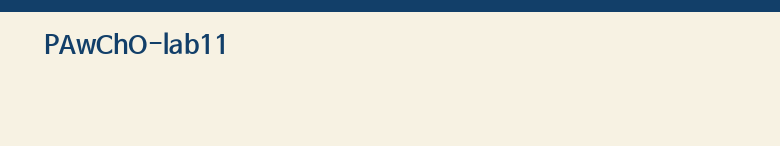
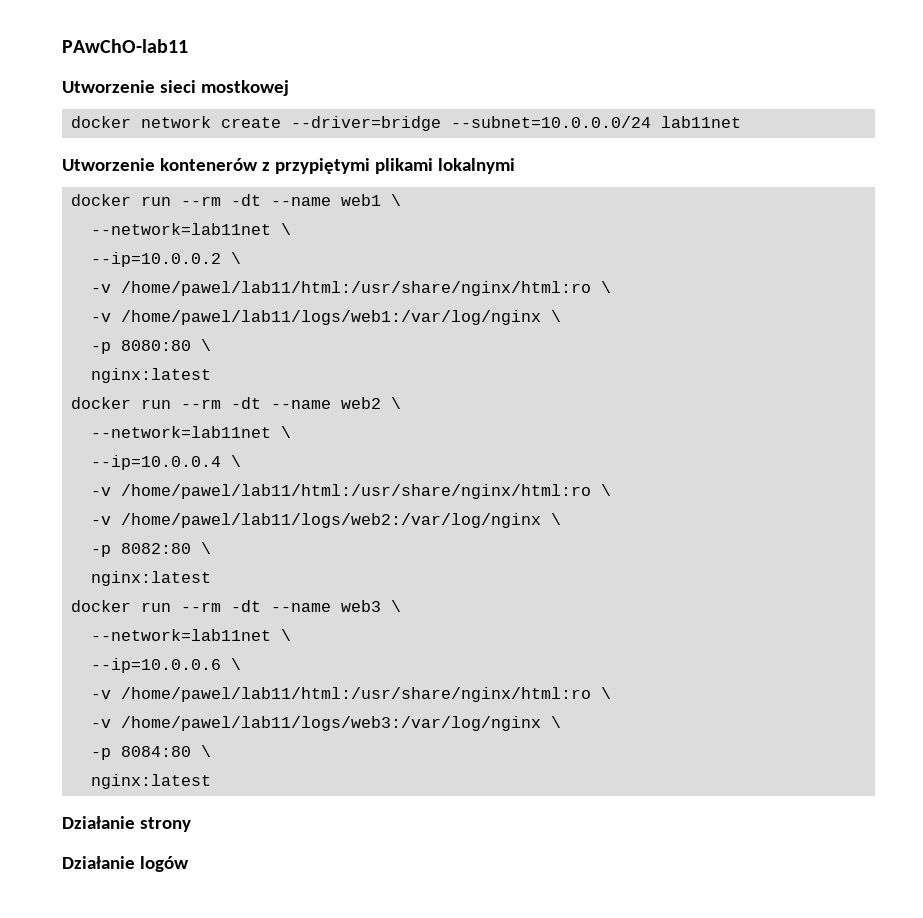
+ Utworzenie sieci mostkowej
+ docker network create --driver=bridge --subnet=10.0.0.0/24 lab11net
+ Utworzenie kontenerów z przypiętymi plikami lokalnymi
+ docker run --rm -dt --name web1 \
+ --network=lab11net \
+ --ip=10.0.0.2 \
+ -v /home/pawel/lab11/html:/usr/share/nginx/html:ro \
+ -v /home/pawel/lab11/logs/web1:/var/log/nginx \
+ -p 8080:80 \
+ nginx:latest
+ docker run --rm -dt --name web2 \
+ --network=lab11net \
+ --ip=10.0.0.4 \
+ -v /home/pawel/lab11/html:/usr/share/nginx/html:ro \
+ -v /home/pawel/lab11/logs/web2:/var/log/nginx \
+ -p 8082:80 \
+ nginx:latest
+ docker run --rm -dt --name web3 \
+ --network=lab11net \
+ --ip=10.0.0.6 \
+ -v /home/pawel/lab11/html:/usr/share/nginx/html:ro \
+ -v /home/pawel/lab11/logs/web3:/var/log/nginx \
+ -p 8084:80 \
+ nginx:latest
+ Działanie strony
+ Działanie logów

